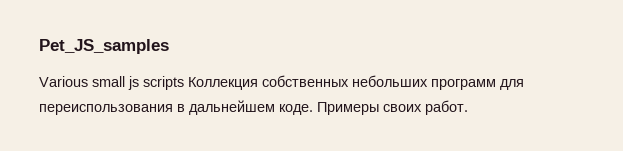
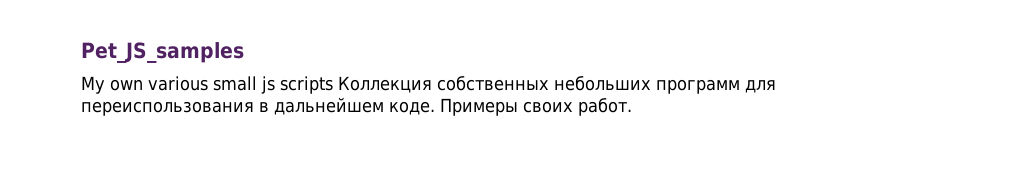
- Various small js scripts Коллекция собственных небольших программ для переиспользования в дальнейшем коде.
+ My own various small js scripts Коллекция собственных небольших программ для переиспользования в дальнейшем коде.

